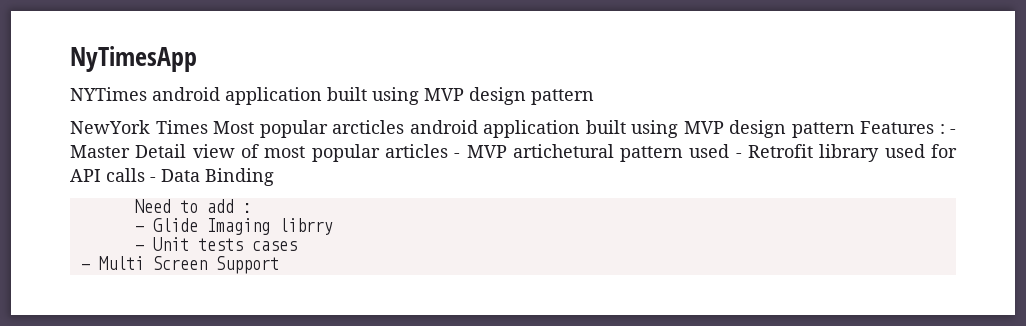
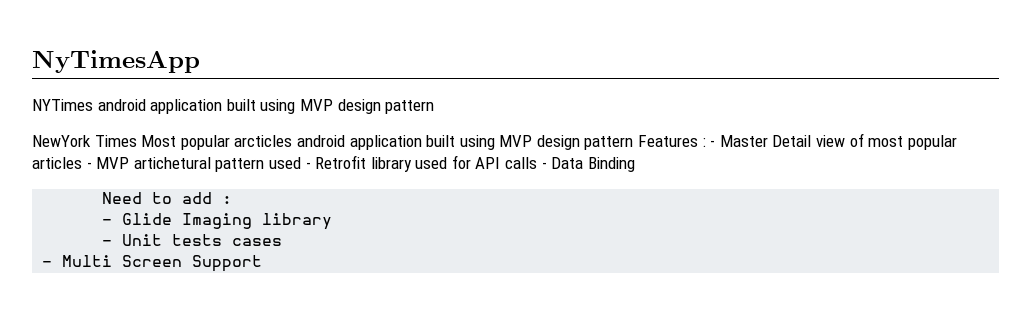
- - Glide Imaging librry
+ - Glide Imaging library

